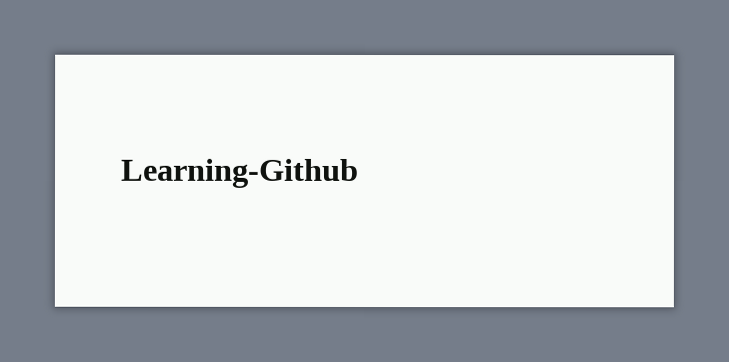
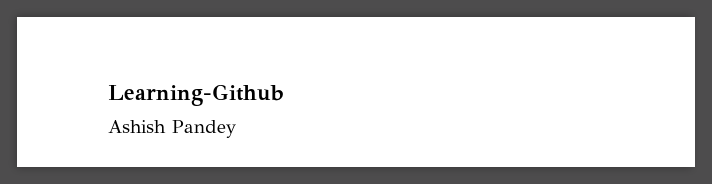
+ Ashish Pandey

